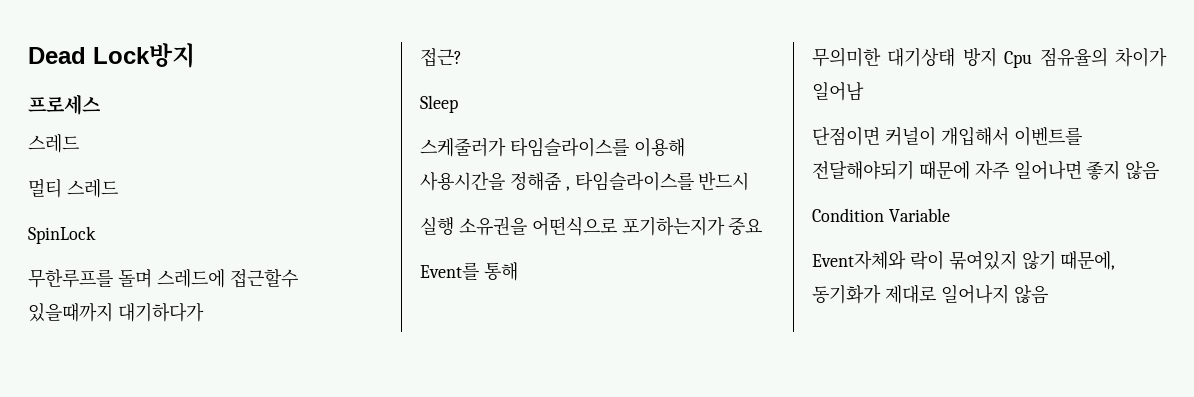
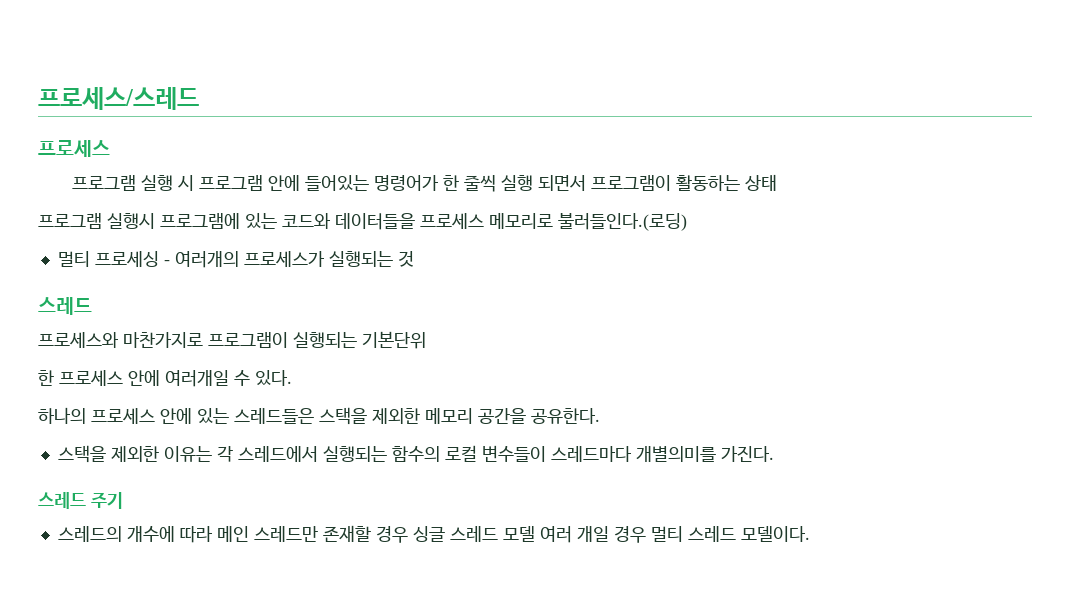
- Dead Lock방지
+ 프로세스/스레드
  프로세스
+ 프로그램 실행 시 프로그램 안에 들어있는 명령어가 한 줄씩 실행 되면서 프로그램이 활동하는 상태
+ 프로그램 실행시 프로그램에 있는 코드와 데이터들을 프로세스 메모리로 불러들인다.(로딩)
+ 멀티 프로세싱 - 여러개의 프로세스가 실행되는 것
  스레드
- 멀티 스레드
- SpinLock
- 무한루프를 돌며 스레드에 접근할수 있을때까지 대기하다가
- 접근?
- Sleep
- 스케줄러가 타임슬라이스를 이용해 사용시간을 정해줌 , 타임슬라이스를 반드시
- 실행 소유권을 어떤식으로 포기하는지가 중요
- Event를 통해
- 무의미한 대기상태 방지 Cpu 점유율의 차이가 일어남
- 단점이면 커널이 개입해서 이벤트를 전달해야되기 때문에 자주 일어나면 좋지 않음
- Condition Variable
- Event자체와 락이 묶여있지 않기 때문에, 동기화가 제대로 일어나지 않음
+ 프로세스와 마찬가지로 프로그램이 실행되는 기본단위
+ 한 프로세스 안에 여러개일 수 있다.
+ 하나의 프로세스 안에 있는 스레드들은 스택을 제외한 메모리 공간을 공유한다.
+ 스택을 제외한 이유는 각 스레드에서 실행되는 함수의 로컬 변수들이 스레드마다 개별의미를 가진다.
+ 스레드 주기
+ 스레드의 개수에 따라 메인 스레드만 존재할 경우 싱글 스레드 모델 여러 개일 경우 멀티 스레드 모델이다.

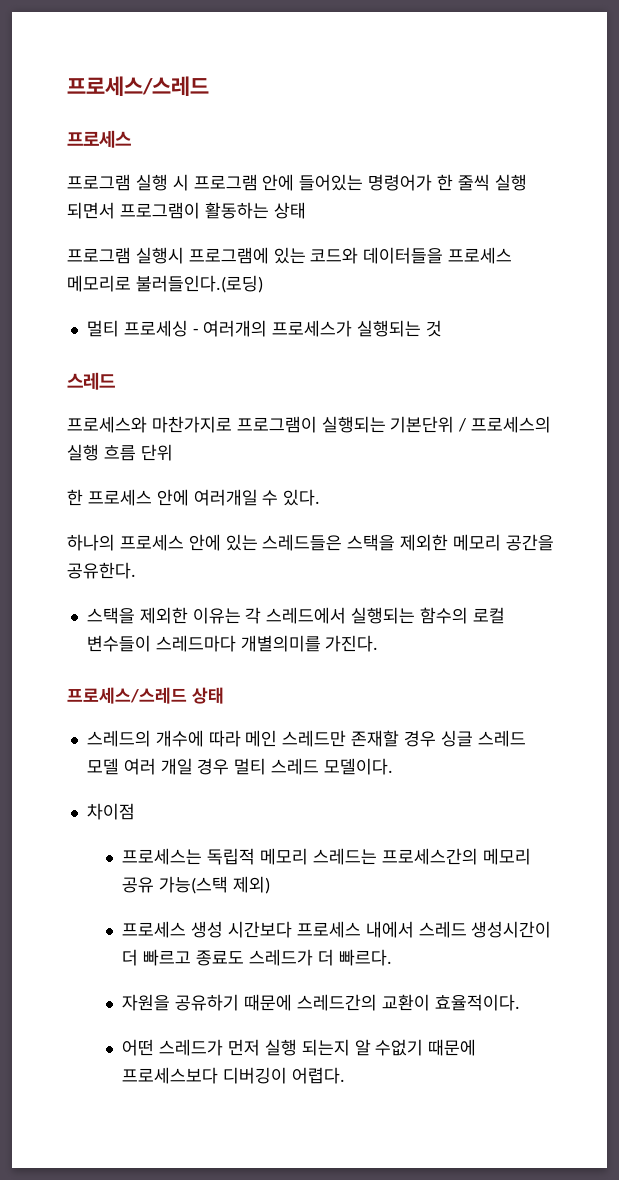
- 프로세스와 마찬가지로 프로그램이 실행되는 기본단위
+ 프로세스와 마찬가지로 프로그램이 실행되는 기본단위 / 프로세스의 실행 흐름 단위
- 스레드 주기
+ 프로세스/스레드 상태
+ 차이점
+ 프로세스는 독립적 메모리 스레드는 프로세스간의 메모리 공유 가능(스택 제외)
+ 프로세스 생성 시간보다 프로세스 내에서 스레드 생성시간이 더 빠르고 종료도 스레드가 더 빠르다.
+ 자원을 공유하기 때문에 스레드간의 교환이 효율적이다.
+ 어떤 스레드가 먼저 실행 되는지 알 수없기 때문에 프로세스보다 디버깅이 어렵다.

